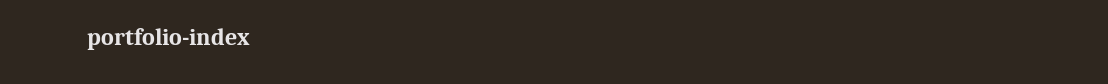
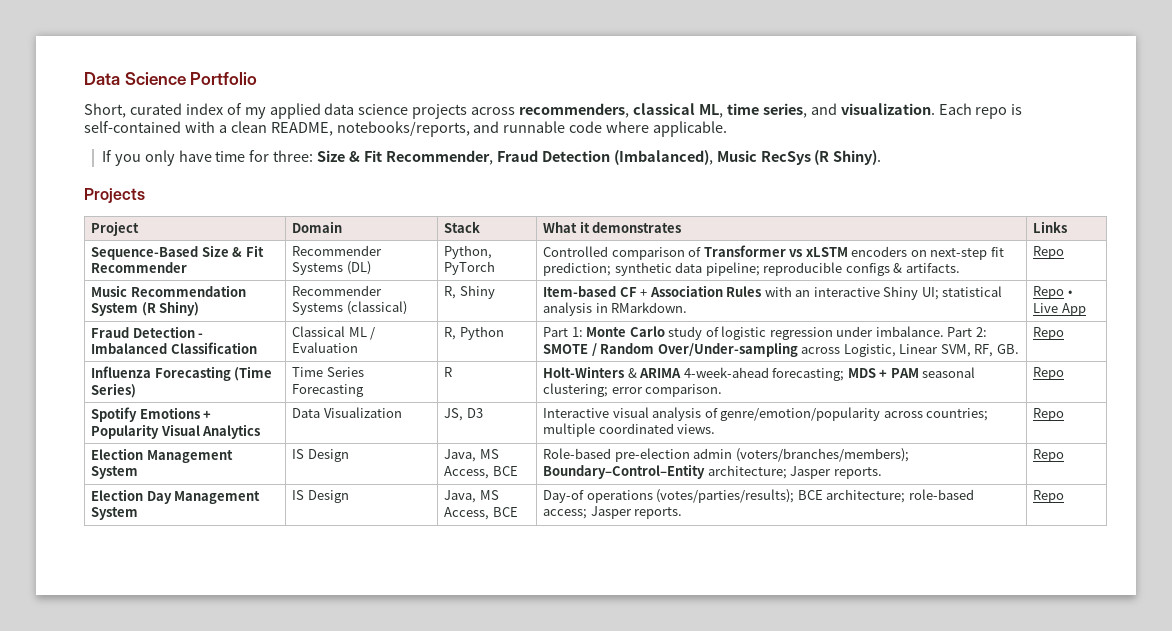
- portfolio-index
+ Data Science Portfolio
+ Short, curated index of my applied data science projects across recommenders, classical ML, time series, and visualization. Each repo is self-contained with a clean README, notebooks/reports, and runnable code where applicable.
+ If you only have time for three: Size & Fit Recommender, Fraud Detection (Imbalanced), Music RecSys (R Shiny).
+ Projects
+ Project | Domain | Stack | What it demonstrates | Links
+ Sequence-Based Size & Fit Recommender | Recommender Systems (DL) | Python, PyTorch | Controlled comparison of Transformer vs xLSTM encoders on next-step fit prediction; synthetic data pipeline; reproducible configs & artifacts. | Repo
+ Music Recommendation System (R Shiny) | Recommender Systems (classical) | R, Shiny | Item-based CF + Association Rules with an interactive Shiny UI; statistical analysis in RMarkdown. | Repo • Live App
+ Fraud Detection - Imbalanced Classification | Classical ML / Evaluation | R, Python | Part 1: Monte Carlo study of logistic regression under imbalance. Part 2: SMOTE / Random Over/Under-sampling across Logistic, Linear SVM, RF, GB. | Repo
+ Influenza Forecasting (Time Series) | Time Series Forecasting | R | Holt-Winters & ARIMA 4-week-ahead forecasting; MDS + PAM seasonal clustering; error comparison. | Repo
+ Spotify Emotions + Popularity Visual Analytics | Data Visualization | JS, D3 | Interactive visual analysis of genre/emotion/popularity across countries; multiple coordinated views. | Repo
+ Election Management System | IS Design | Java, MS Access, BCE | Role-based pre-election admin (voters/branches/members); Boundary–Control–Entity architecture; Jasper reports. | Repo
+ Election Day Management System | IS Design | Java, MS Access, BCE | Day-of operations (votes/parties/results); BCE architecture; role-based access; Jasper reports. | Repo

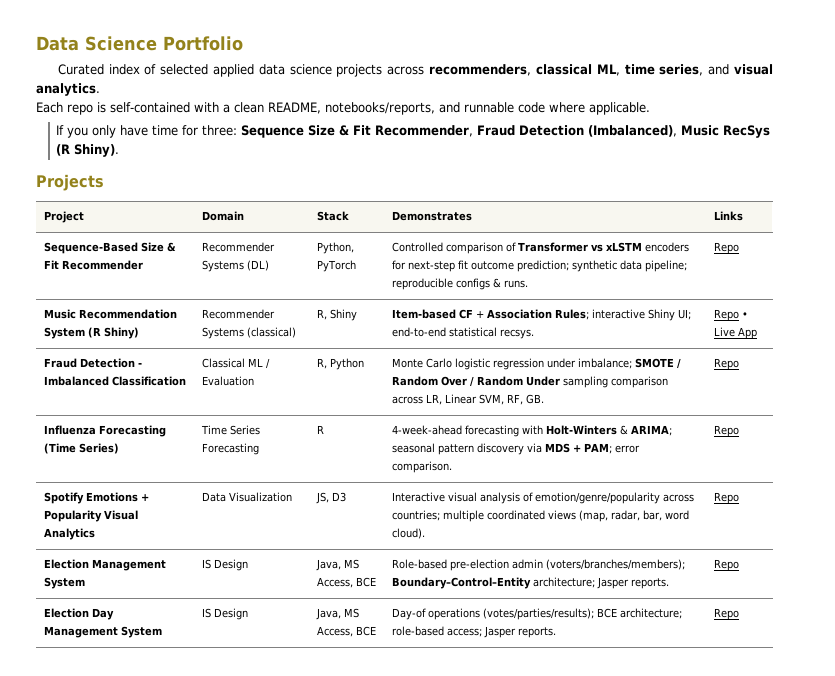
- Short, curated index of my applied data science projects across recommenders, classical ML, time series, and visualization. Each repo is self-contained with a clean README, notebooks/reports, and runnable code where applicable.
+ Curated index of selected applied data science projects across recommenders, classical ML, time series, and visual analytics.
+ Each repo is self-contained with a clean README, notebooks/reports, and runnable code where applicable.
- If you only have time for three: Size & Fit Recommender, Fraud Detection (Imbalanced), Music RecSys (R Shiny).
+ If you only have time for three: Sequence Size & Fit Recommender, Fraud Detection (Imbalanced), Music RecSys (R Shiny).
- Project | Domain | Stack | What it demonstrates | Links
+ Project | Domain | Stack | Demonstrates | Links
- Sequence-Based Size & Fit Recommender | Recommender Systems (DL) | Python, PyTorch | Controlled comparison of Transformer vs xLSTM encoders on next-step fit prediction; synthetic data pipeline; reproducible configs & artifacts. | Repo
+ Sequence-Based Size & Fit Recommender | Recommender Systems (DL) | Python, PyTorch | Controlled comparison of Transformer vs xLSTM encoders for next-step fit outcome prediction; synthetic data pipeline; reproducible configs & runs. | Repo
- Music Recommendation System (R Shiny) | Recommender Systems (classical) | R, Shiny | Item-based CF + Association Rules with an interactive Shiny UI; statistical analysis in RMarkdown. | Repo • Live App
+ Music Recommendation System (R Shiny) | Recommender Systems (classical) | R, Shiny | Item-based CF + Association Rules; interactive Shiny UI; end-to-end statistical recsys. | Repo • Live App
- Fraud Detection - Imbalanced Classification | Classical ML / Evaluation | R, Python | Part 1: Monte Carlo study of logistic regression under imbalance. Part 2: SMOTE / Random Over/Under-sampling across Logistic, Linear SVM, RF, GB. | Repo
+ Fraud Detection - Imbalanced Classification | Classical ML / Evaluation | R, Python | Monte Carlo logistic regression under imbalance; SMOTE / Random Over / Random Under sampling comparison across LR, Linear SVM, RF, GB. | Repo
- Influenza Forecasting (Time Series) | Time Series Forecasting | R | Holt-Winters & ARIMA 4-week-ahead forecasting; MDS + PAM seasonal clustering; error comparison. | Repo
+ Influenza Forecasting (Time Series) | Time Series Forecasting | R | 4-week-ahead forecasting with Holt-Winters & ARIMA; seasonal pattern discovery via MDS + PAM; error comparison. | Repo
- Spotify Emotions + Popularity Visual Analytics | Data Visualization | JS, D3 | Interactive visual analysis of genre/emotion/popularity across countries; multiple coordinated views. | Repo
+ Spotify Emotions + Popularity Visual Analytics | Data Visualization | JS, D3 | Interactive visual analysis of emotion/genre/popularity across countries; multiple coordinated views (map, radar, bar, word cloud). | Repo

